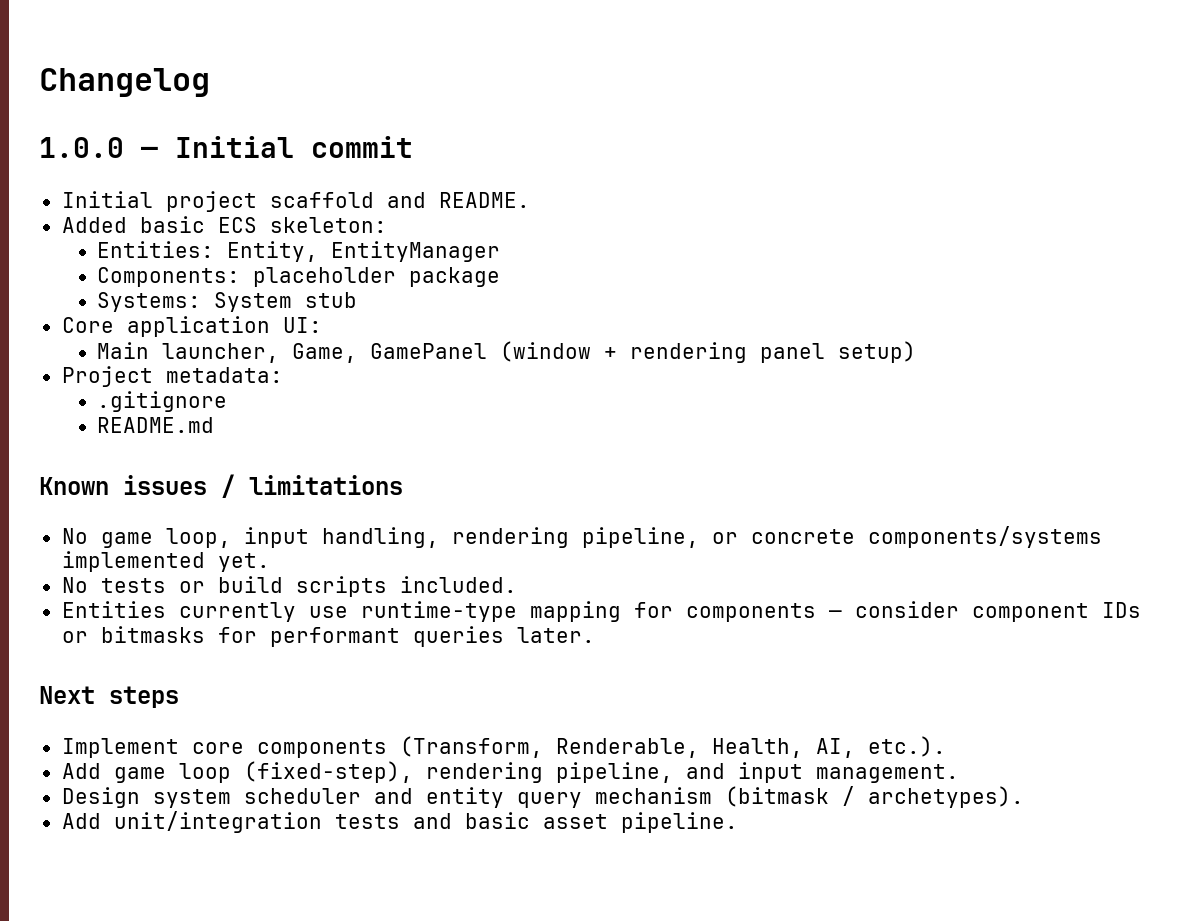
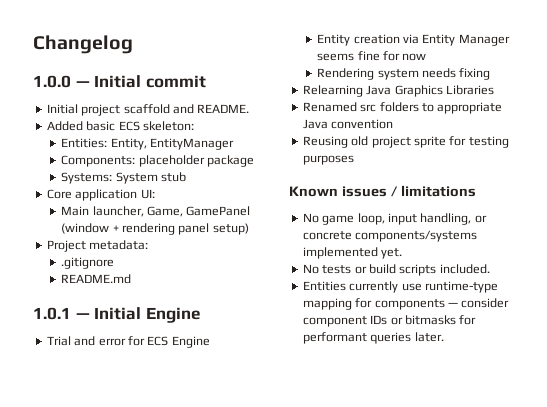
+ 1.0.1 — Initial Engine
+ Trial and error for ECS Engine
+ Entity creation via Entity Manager seems fine for now
+ Rendering system needs fixing
+ Relearning Java Graphics Libraries
+ Renamed src folders to appropriate Java convention
+ Reusing old project sprite for testing purposes
- No game loop, input handling, rendering pipeline, or concrete components/systems implemented yet.
+ No game loop, input handling, or concrete components/systems implemented yet.
- Next steps
- Implement core components (Transform, Renderable, Health, AI, etc.).
- Add game loop (fixed-step), rendering pipeline, and input management.
- Design system scheduler and entity query mechanism (bitmask / archetypes).
- Add unit/integration tests and basic asset pipeline.

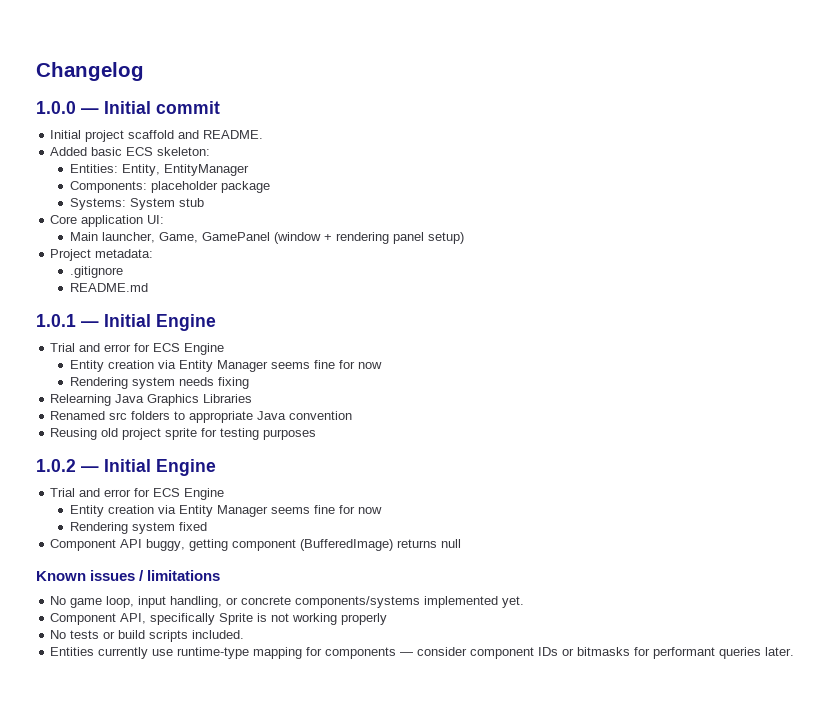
+ 1.0.2 — Initial Engine
+ Trial and error for ECS Engine
+ Entity creation via Entity Manager seems fine for now
+ Rendering system fixed
+ Component API buggy, getting component (BufferedImage) returns null
+ Component API, specifically Sprite is not working properly

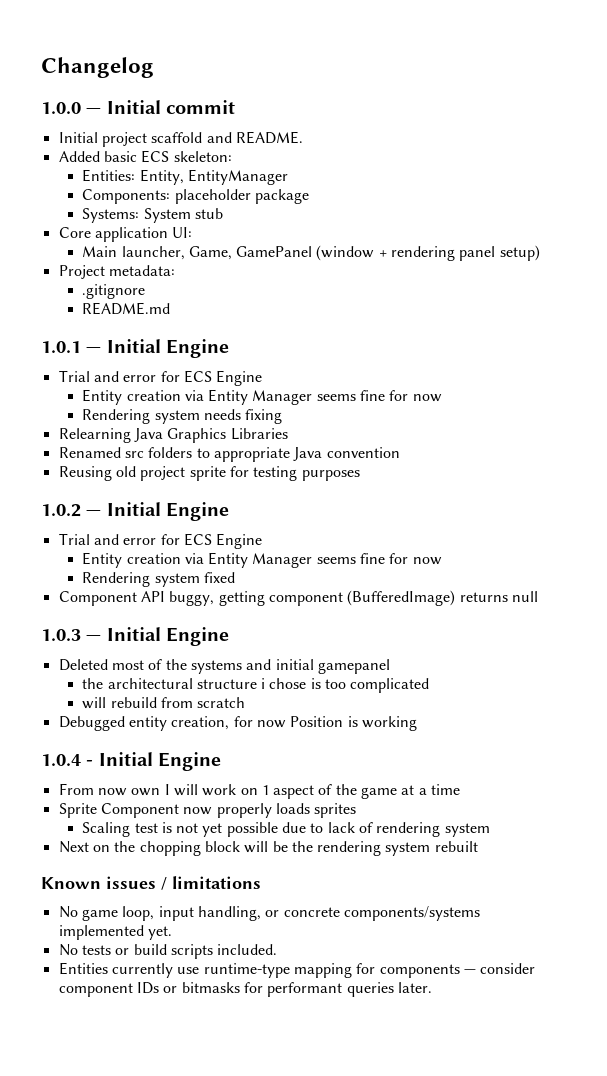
+ 1.0.3 — Initial Engine
+ Deleted most of the systems and initial gamepanel
+ the architectural structure i chose is too complicated
+ will rebuild from scratch
+ Debugged entity creation, for now Position is working
+ 1.0.4 - Initial Engine
+ From now own I will work on 1 aspect of the game at a time
+ Sprite Component now properly loads sprites
+ Scaling test is not yet possible due to lack of rendering system
+ Next on the chopping block will be the rendering system rebuilt
- Component API, specifically Sprite is not working properly

